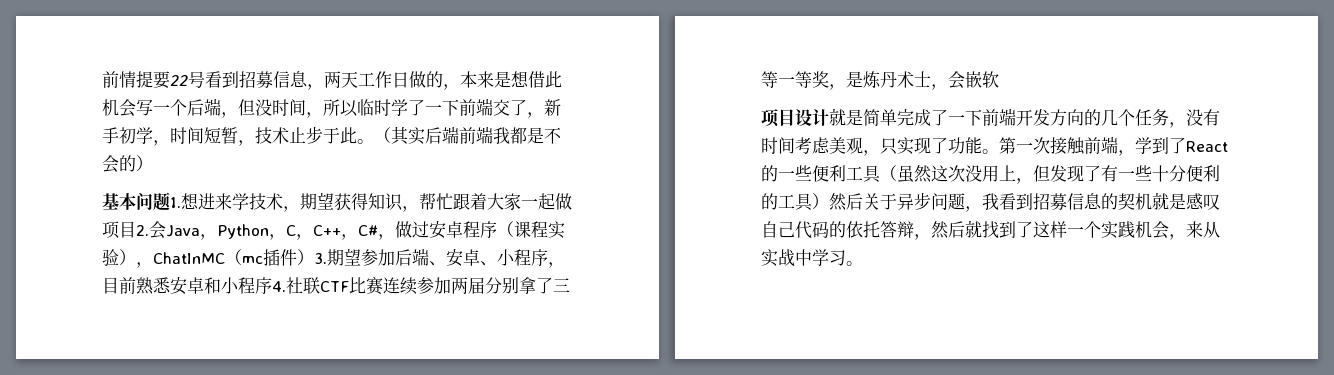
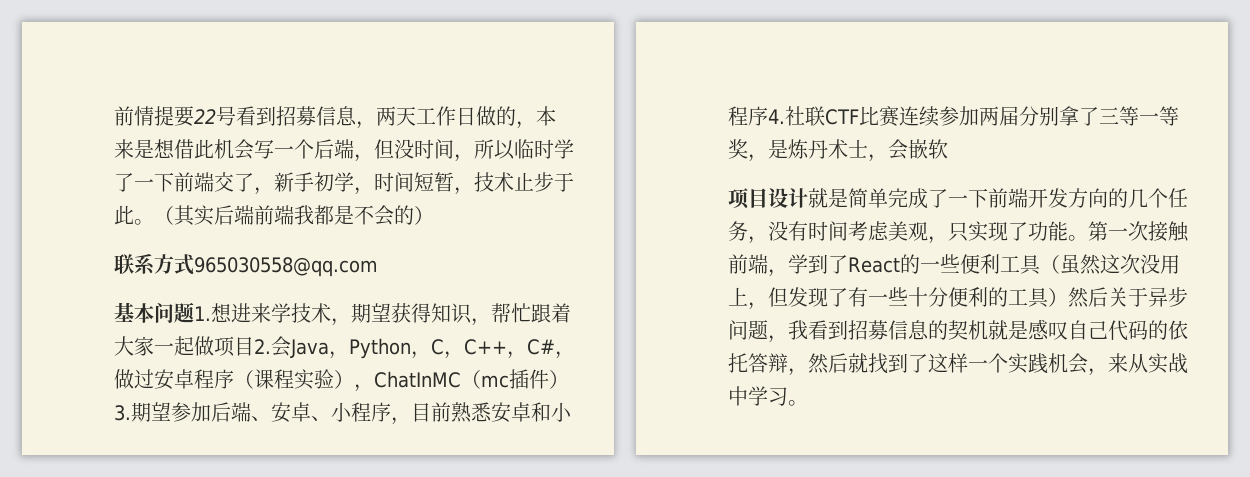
+ 联系方式965030558@qq.com

